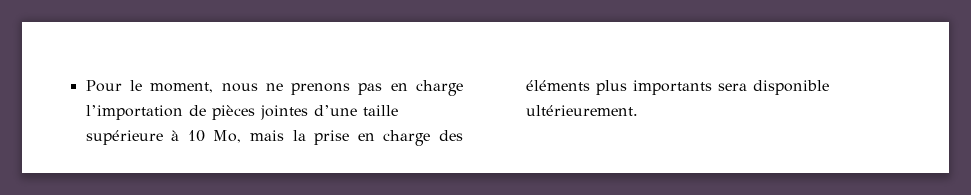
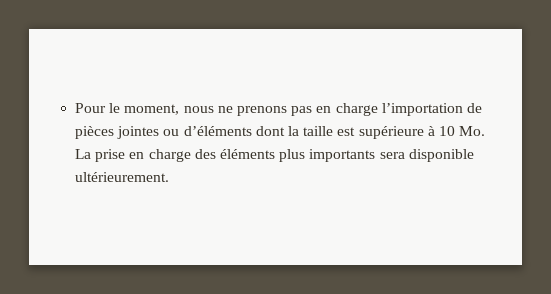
- Pour le moment, nous ne prenons pas en charge l’importation de pièces jointes d’une taille supérieure à 10 Mo, mais la prise en charge des éléments plus importants sera disponible ultérieurement.
+ Pour le moment, nous ne prenons pas en charge l’importation de pièces jointes ou d’éléments dont la taille est supérieure à 10 Mo. La prise en charge des éléments plus importants sera disponible ultérieurement.

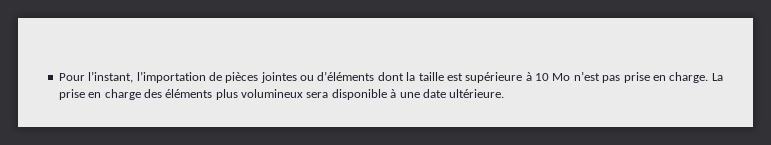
- Pour le moment, nous ne prenons pas en charge l’importation de pièces jointes ou d’éléments dont la taille est supérieure à 10 Mo. La prise en charge des éléments plus importants sera disponible ultérieurement.
+ Pour l’instant, l’importation de pièces jointes ou d’éléments dont la taille est supérieure à 10 Mo n’est pas prise en charge. La prise en charge des éléments plus volumineux sera disponible à une date ultérieure.

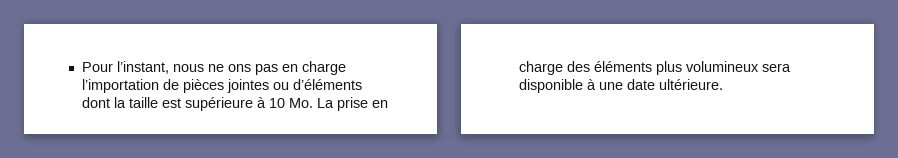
- Pour l’instant, l’importation de pièces jointes ou d’éléments dont la taille est supérieure à 10 Mo n’est pas prise en charge. La prise en charge des éléments plus volumineux sera disponible à une date ultérieure.
+ Pour l’instant, nous ne ons pas en charge l’importation de pièces jointes ou d’éléments dont la taille est supérieure à 10 Mo. La prise en charge des éléments plus volumineux sera disponible à une date ultérieure.

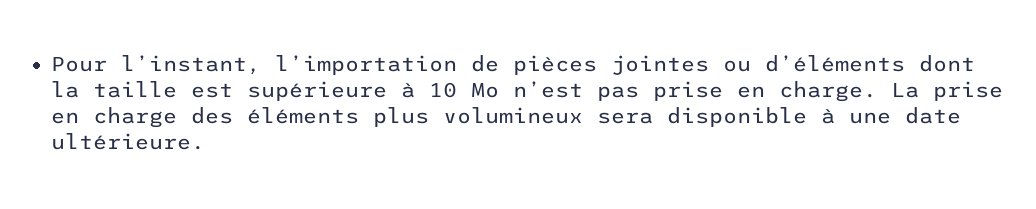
- Pour l’instant, nous ne ons pas en charge l’importation de pièces jointes ou d’éléments dont la taille est supérieure à 10 Mo. La prise en charge des éléments plus volumineux sera disponible à une date ultérieure.
+ Pour l’instant, l’importation de pièces jointes ou d’éléments dont la taille est supérieure à 10 Mo n’est pas prise en charge. La prise en charge des éléments plus volumineux sera disponible à une date ultérieure.

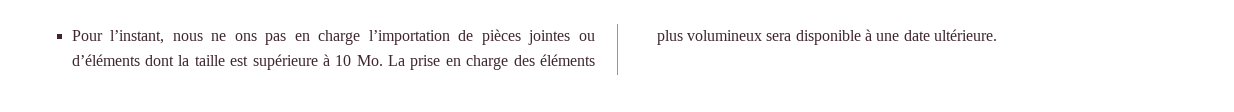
- Pour l’instant, l’importation de pièces jointes ou d’éléments dont la taille est supérieure à 10 Mo n’est pas prise en charge. La prise en charge des éléments plus volumineux sera disponible à une date ultérieure.
+ Pour l’instant, nous ne ons pas en charge l’importation de pièces jointes ou d’éléments dont la taille est supérieure à 10 Mo. La prise en charge des éléments plus volumineux sera disponible à une date ultérieure.

